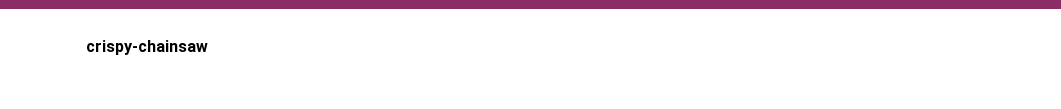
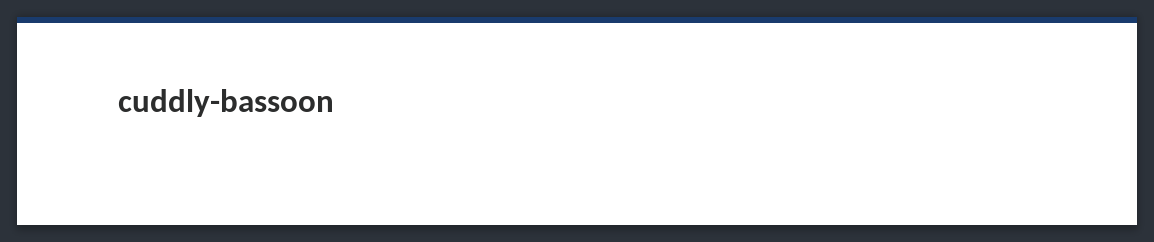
- crispy-chainsaw
+ cuddly-bassoon

